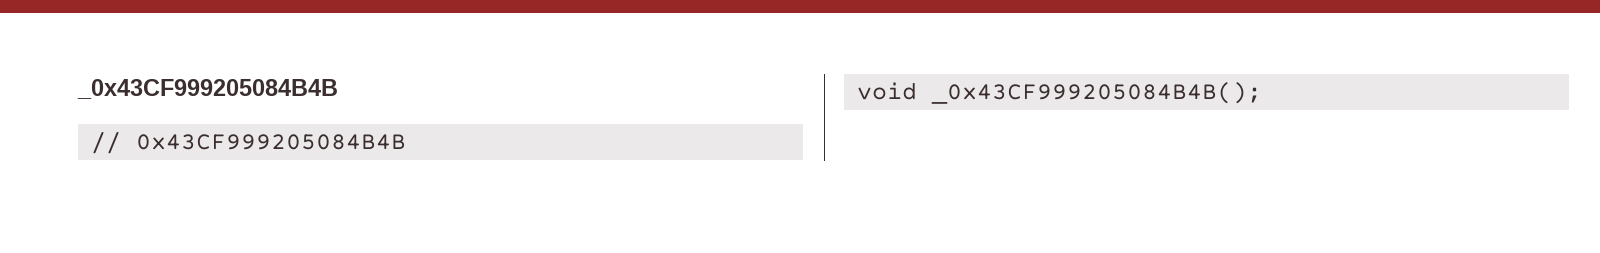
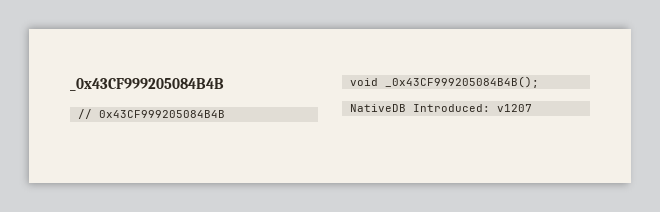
+ NativeDB Introduced: v1207

